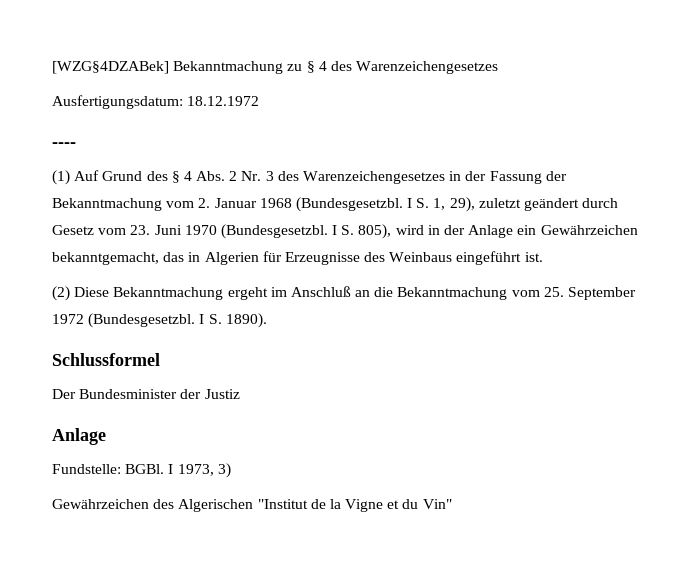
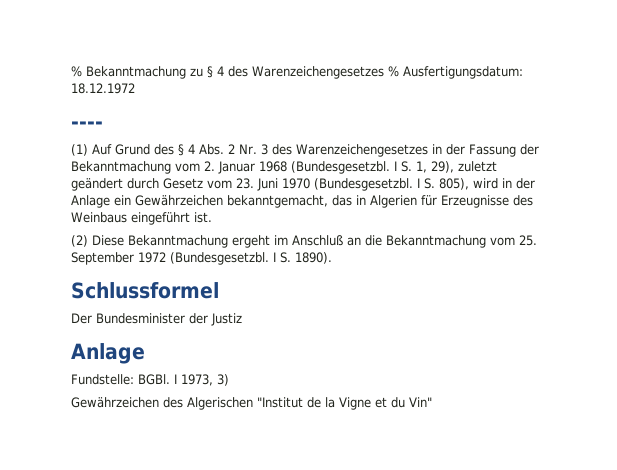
- [WZG§4DZABek] Bekanntmachung zu § 4 des Warenzeichengesetzes
- Ausfertigungsdatum: 18.12.1972
+ % Bekanntmachung zu § 4 des Warenzeichengesetzes % Ausfertigungsdatum: 18.12.1972

